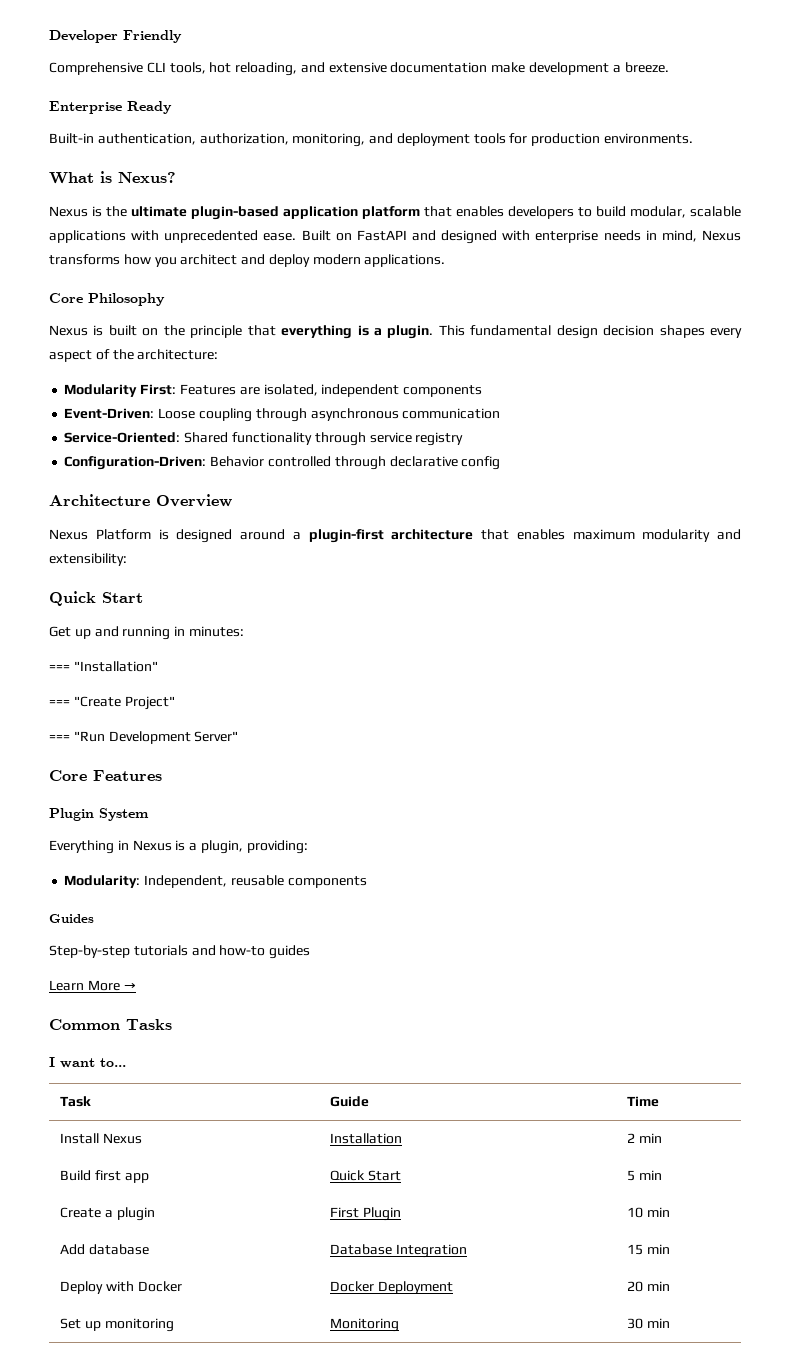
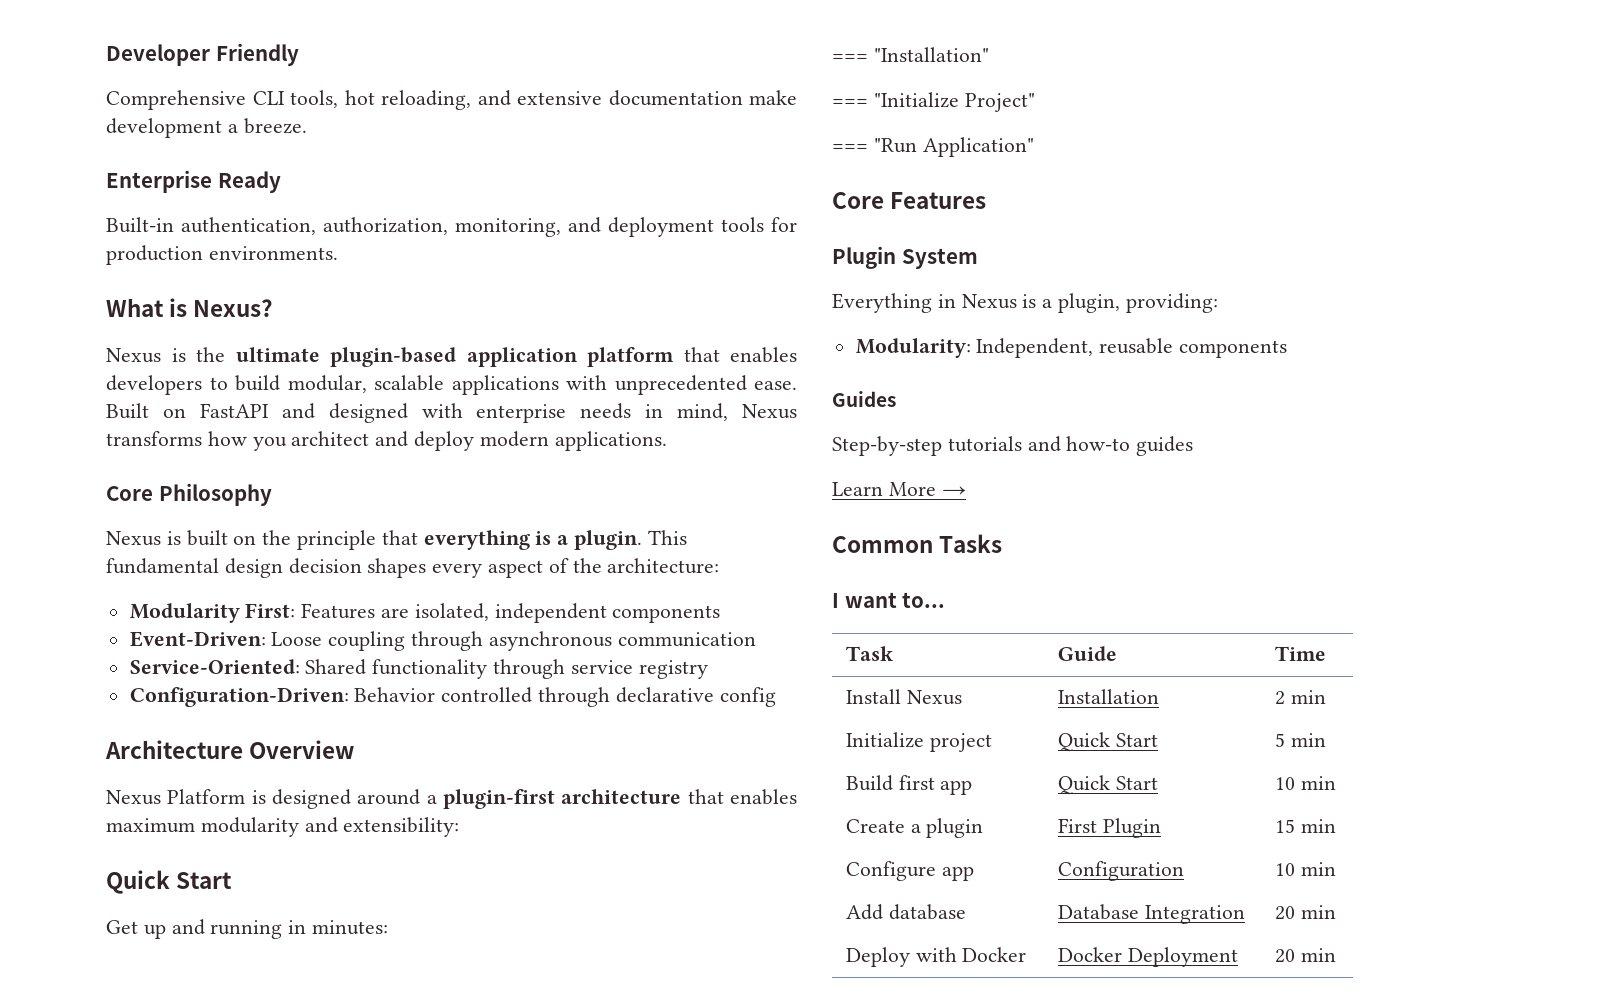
- === "Create Project"
+ === "Initialize Project"
- === "Run Development Server"
+ === "Run Application"
+ Initialize project | Quick Start | 5 min
- Build first app | Quick Start | 5 min
+ Build first app | Quick Start | 10 min
- Create a plugin | First Plugin | 10 min
+ Create a plugin | First Plugin | 15 min
+ Configure app | Configuration | 10 min
- Add database | Database Integration | 15 min
+ Add database | Database Integration | 20 min
- Set up monitoring | Monitoring | 30 min

